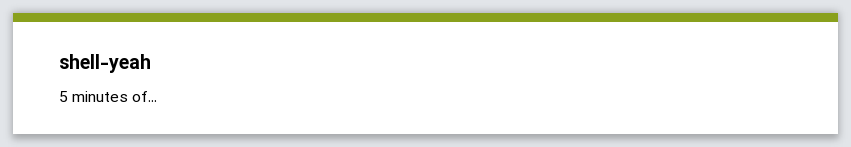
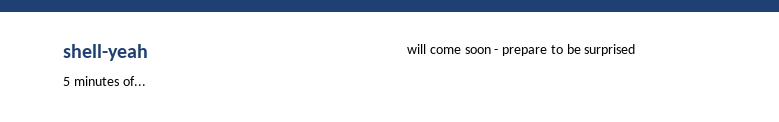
+ will come soon - prepare to be surprised

